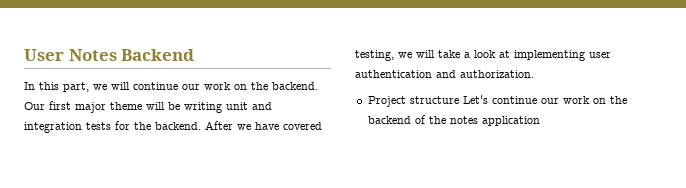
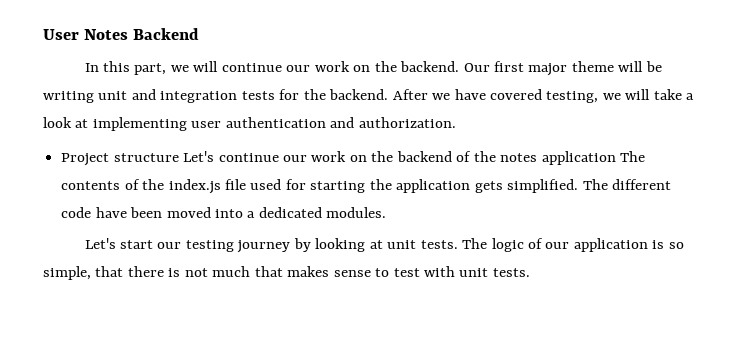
- Project structure Let's continue our work on the backend of the notes application
+ Project structure Let's continue our work on the backend of the notes application The contents of the index.js file used for starting the application gets simplified. The different code have been moved into a dedicated modules.
+ Let's start our testing journey by looking at unit tests. The logic of our application is so simple, that there is not much that makes sense to test with unit tests.

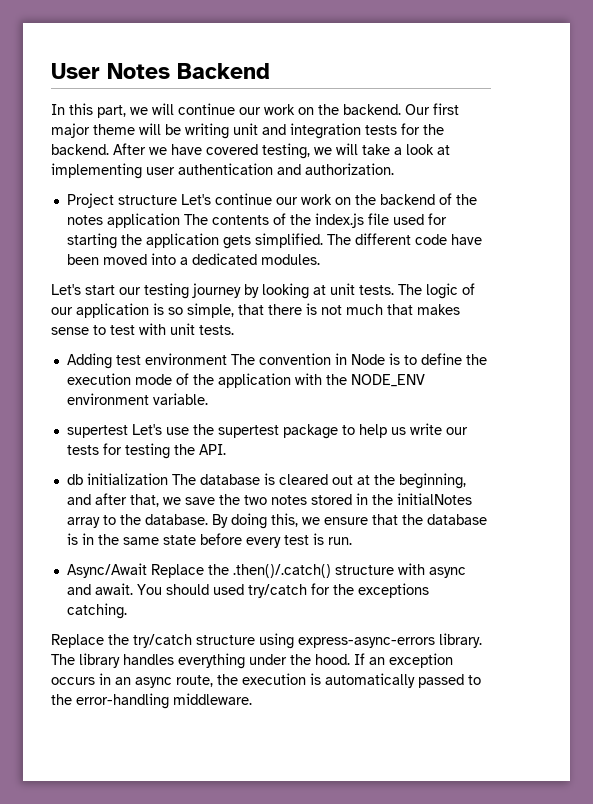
+ Adding test environment The convention in Node is to define the execution mode of the application with the NODE_ENV environment variable.
+ supertest Let's use the supertest package to help us write our tests for testing the API.
+ db initialization The database is cleared out at the beginning, and after that, we save the two notes stored in the initialNotes array to the database. By doing this, we ensure that the database is in the same state before every test is run.
+ Async/Await Replace the .then()/.catch() structure with async and await. You should used try/catch for the exceptions catching.
+ Replace the try/catch structure using express-async-errors library. The library handles everything under the hood. If an exception occurs in an async route, the execution is automatically passed to the error-handling middleware.

